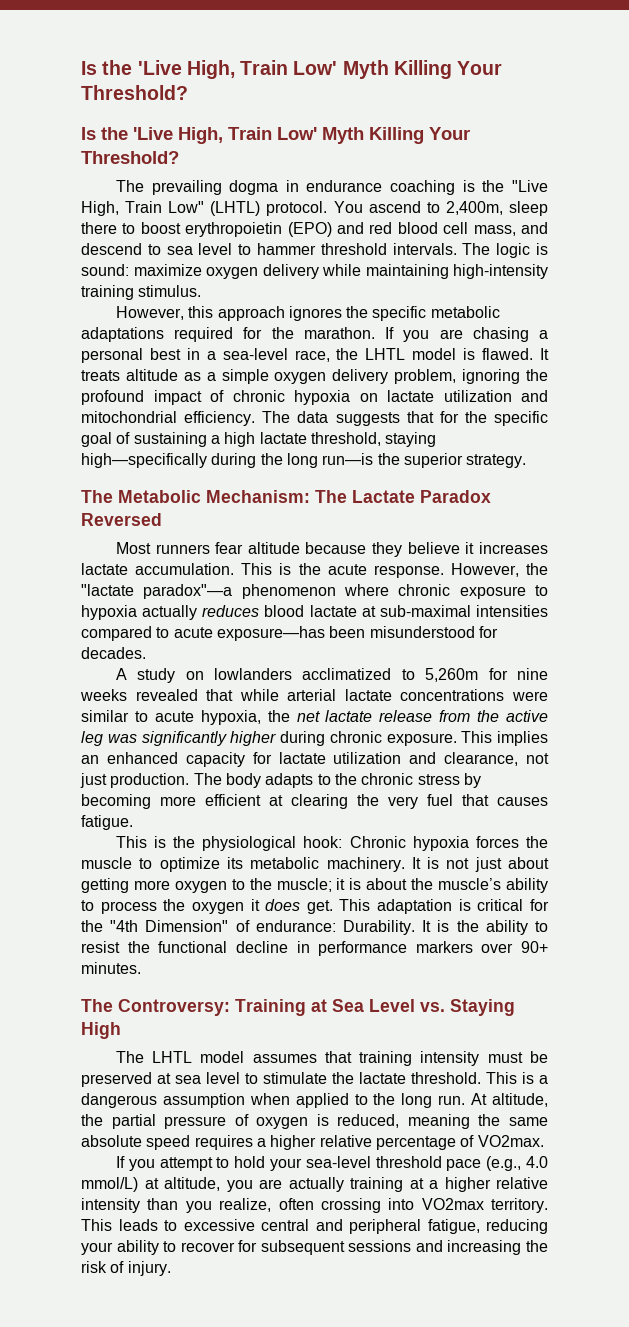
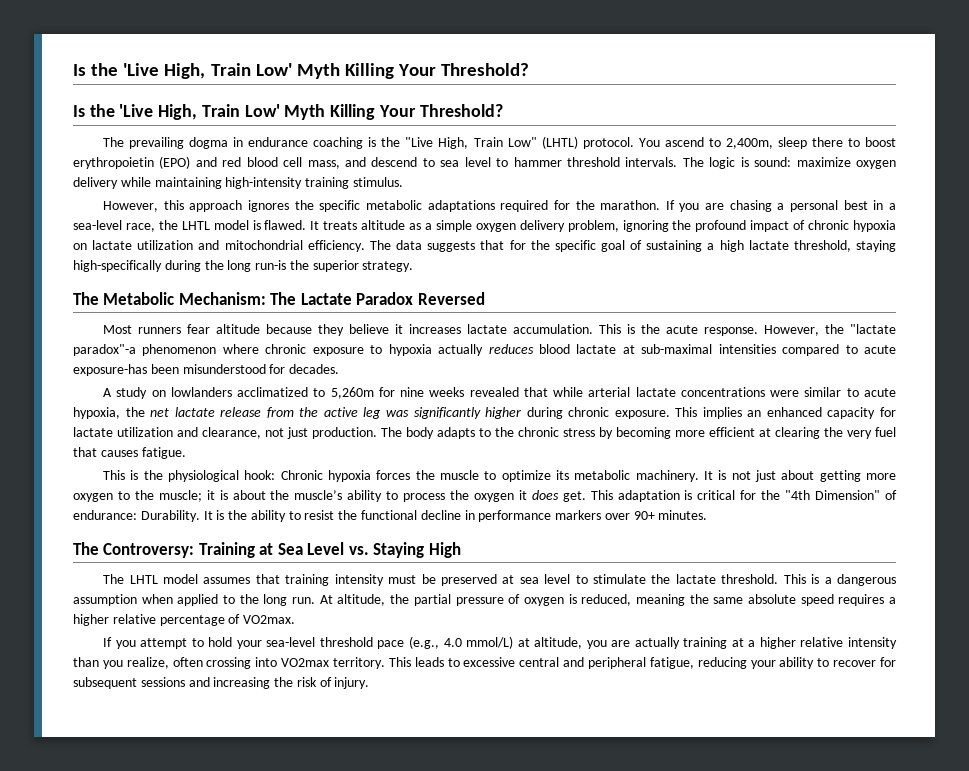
- The data suggests that for the specific goal of sustaining a high lactate threshold, staying high—specifically during the long run—is the superior strategy.
+ The data suggests that for the specific goal of sustaining a high lactate threshold, staying high-specifically during the long run-is the superior strategy.
- However, the "lactate paradox"—a phenomenon where chronic exposure to hypoxia actually reduces blood lactate at sub-maximal intensities compared to acute exposure—has been misunderstood for decades.
+ However, the "lactate paradox"-a phenomenon where chronic exposure to hypoxia actually reduces blood lactate at sub-maximal intensities compared to acute exposure-has been misunderstood for decades.

